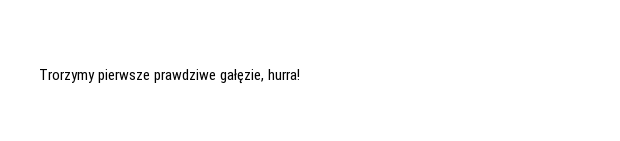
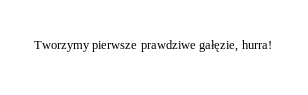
- Trorzymy pierwsze prawdziwe gałęzie, hurra!
+ Tworzymy pierwsze prawdziwe gałęzie, hurra!

